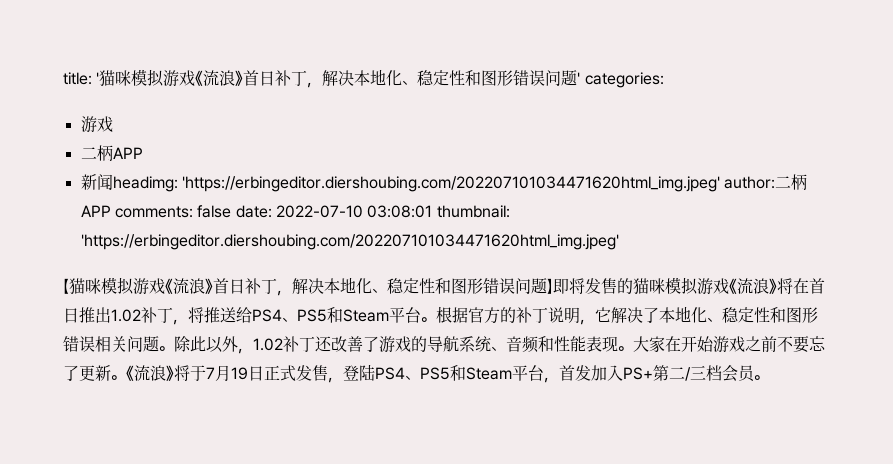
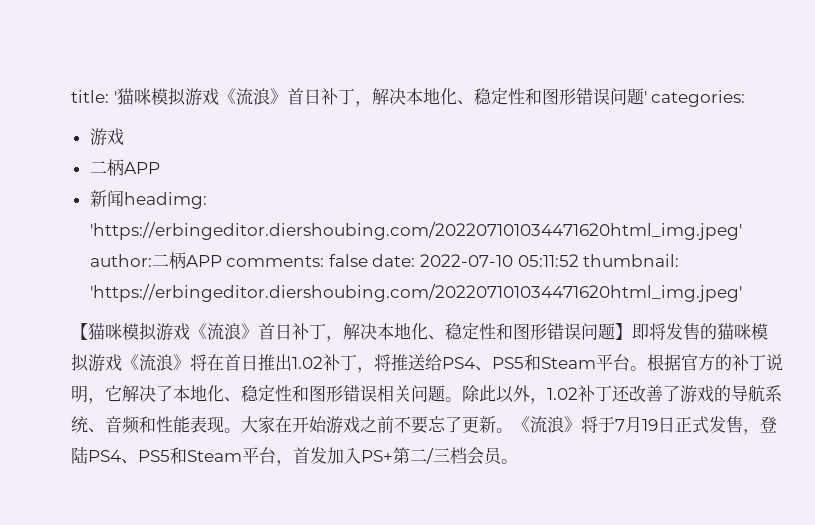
- 新闻headimg: 'https://erbingeditor.diershoubing.com/202207101034471620html_img.jpeg' author:二柄APP comments: false date: 2022-07-10 03:08:01 thumbnail: 'https://erbingeditor.diershoubing.com/202207101034471620html_img.jpeg'
+ 新闻headimg: 'https://erbingeditor.diershoubing.com/202207101034471620html_img.jpeg' author:二柄APP comments: false date: 2022-07-10 05:11:52 thumbnail: 'https://erbingeditor.diershoubing.com/202207101034471620html_img.jpeg'

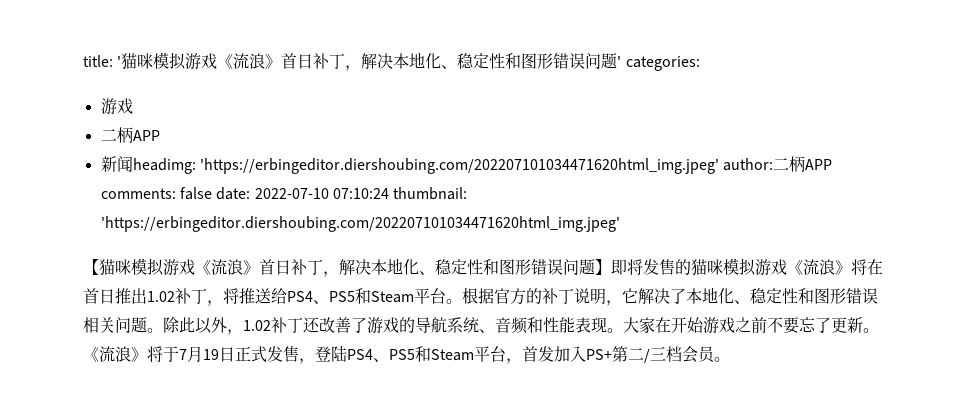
- 新闻headimg: 'https://erbingeditor.diershoubing.com/202207101034471620html_img.jpeg' author:二柄APP comments: false date: 2022-07-10 05:11:52 thumbnail: 'https://erbingeditor.diershoubing.com/202207101034471620html_img.jpeg'
+ 新闻headimg: 'https://erbingeditor.diershoubing.com/202207101034471620html_img.jpeg' author:二柄APP comments: false date: 2022-07-10 07:10:24 thumbnail: 'https://erbingeditor.diershoubing.com/202207101034471620html_img.jpeg'

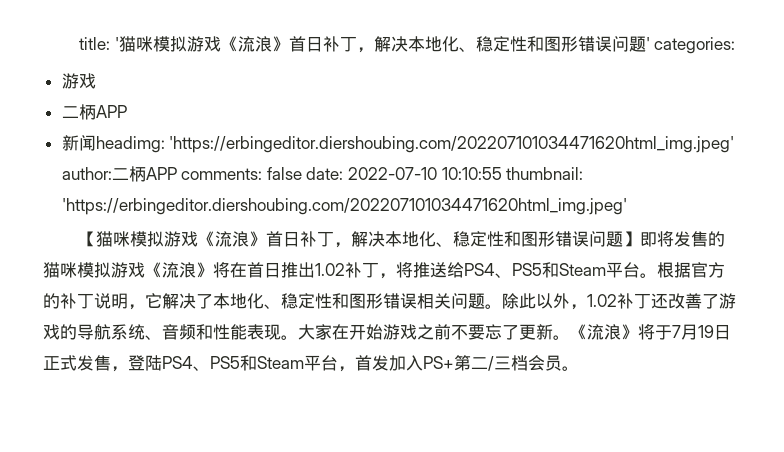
- 新闻headimg: 'https://erbingeditor.diershoubing.com/202207101034471620html_img.jpeg' author:二柄APP comments: false date: 2022-07-10 07:10:24 thumbnail: 'https://erbingeditor.diershoubing.com/202207101034471620html_img.jpeg'
+ 新闻headimg: 'https://erbingeditor.diershoubing.com/202207101034471620html_img.jpeg' author:二柄APP comments: false date: 2022-07-10 10:10:55 thumbnail: 'https://erbingeditor.diershoubing.com/202207101034471620html_img.jpeg'

